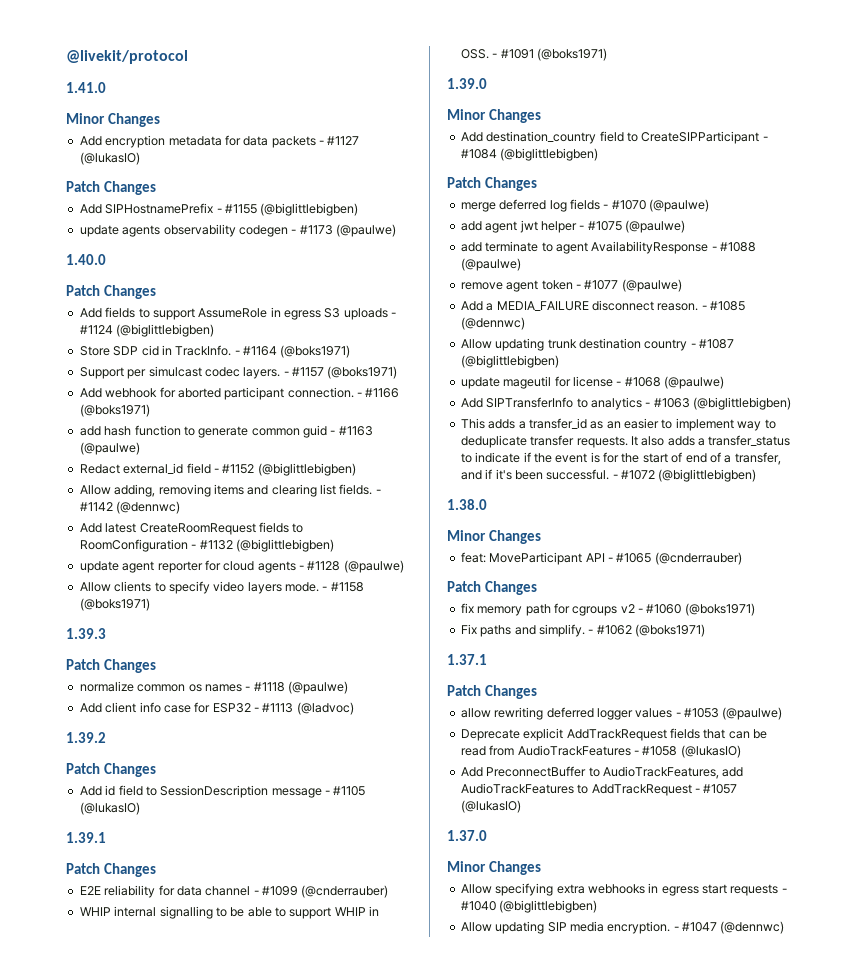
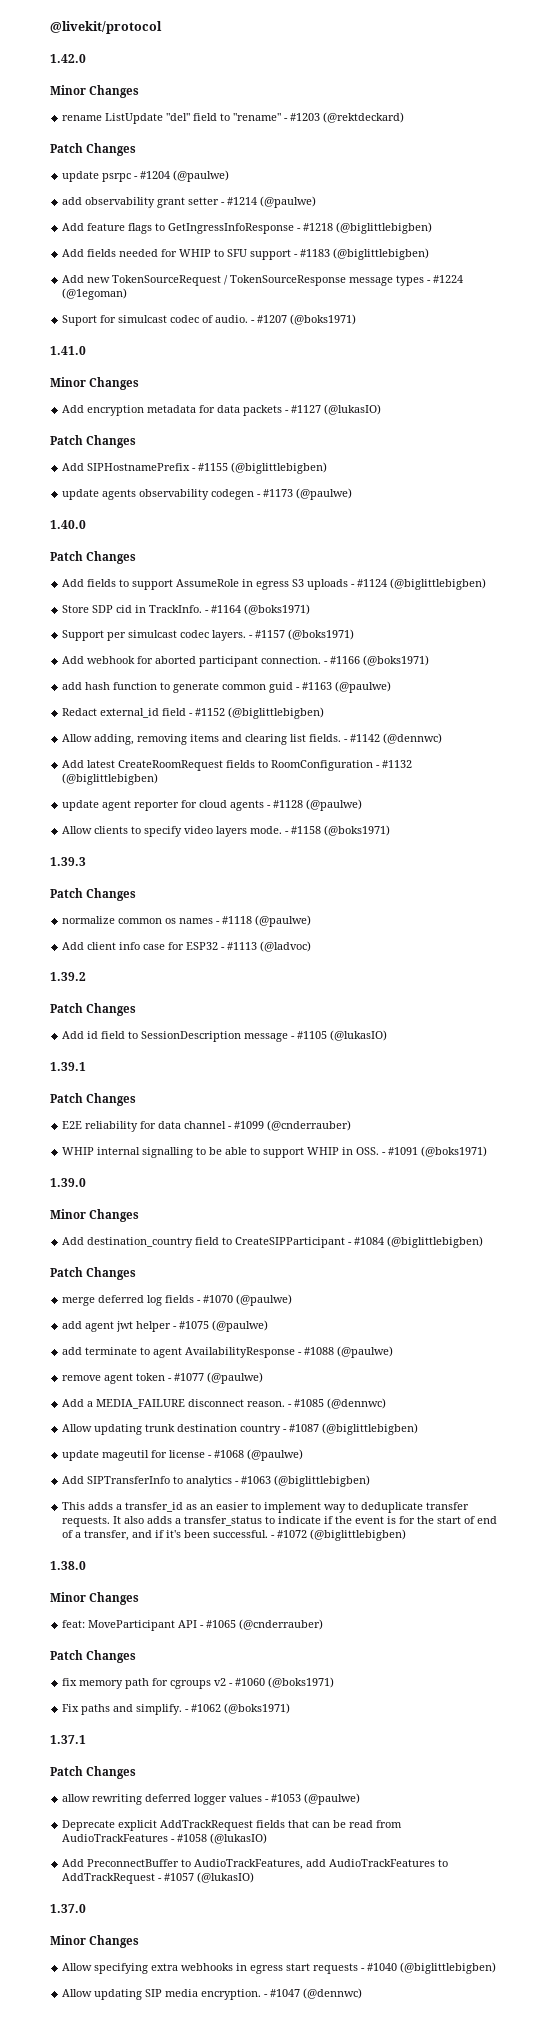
+ 1.42.0
+ Minor Changes
+ rename ListUpdate "del" field to "rename" - #1203 (@rektdeckard)
+ Patch Changes
+ update psrpc - #1204 (@paulwe)
+ add observability grant setter - #1214 (@paulwe)
+ Add feature flags to GetIngressInfoResponse - #1218 (@biglittlebigben)
+ Add fields needed for WHIP to SFU support - #1183 (@biglittlebigben)
+ Add new TokenSourceRequest / TokenSourceResponse message types - #1224 (@1egoman)
+ Suport for simulcast codec of audio. - #1207 (@boks1971)

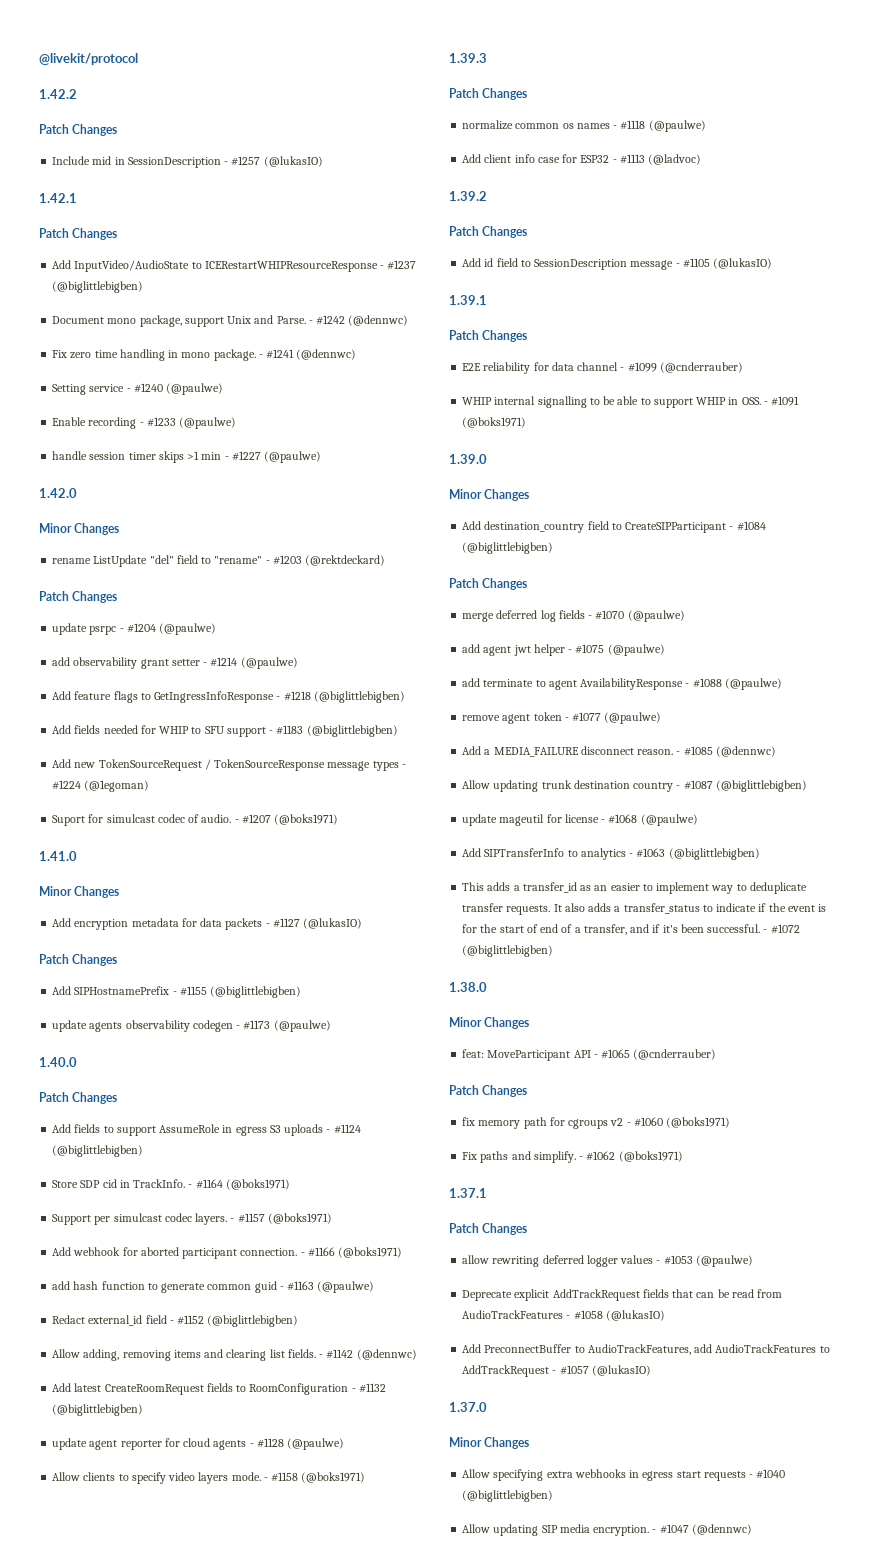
+ 1.42.2
+ Patch Changes
+ Include mid in SessionDescription - #1257 (@lukasIO)
+ 1.42.1
+ Patch Changes
+ Add InputVideo/AudioState to ICERestartWHIPResourceResponse - #1237 (@biglittlebigben)
+ Document mono package, support Unix and Parse. - #1242 (@dennwc)
+ Fix zero time handling in mono package. - #1241 (@dennwc)
+ Setting service - #1240 (@paulwe)
+ Enable recording - #1233 (@paulwe)
+ handle session timer skips >1 min - #1227 (@paulwe)

